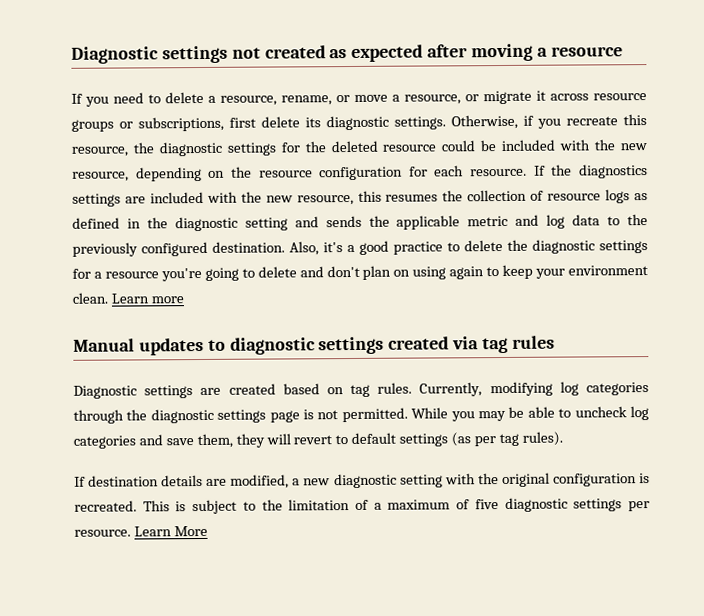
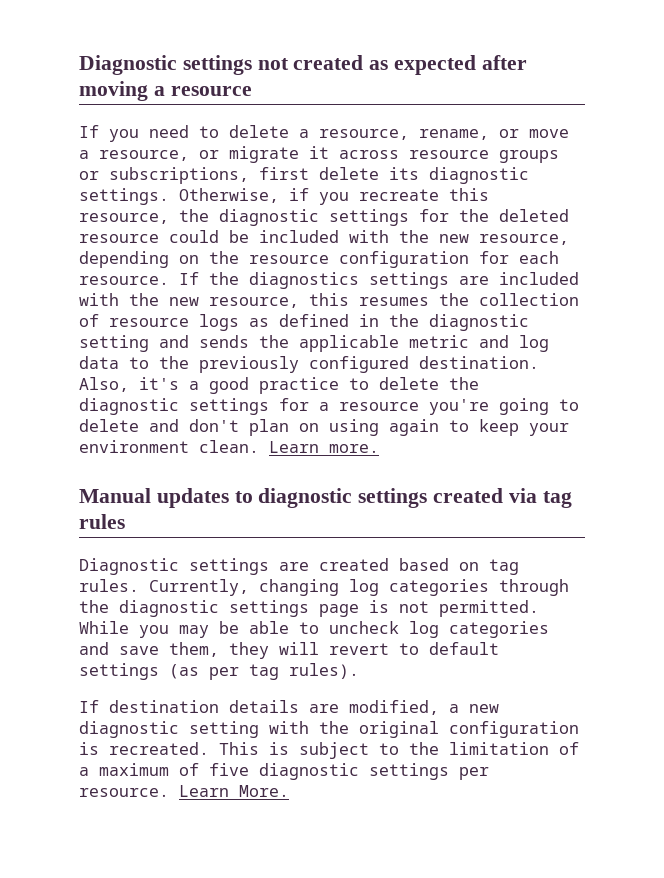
- Learn more
+ Learn more.
- Currently, modifying log categories through the diagnostic settings page is not permitted.
+ Currently, changing log categories through the diagnostic settings page is not permitted.
- Learn More
+ Learn More.

